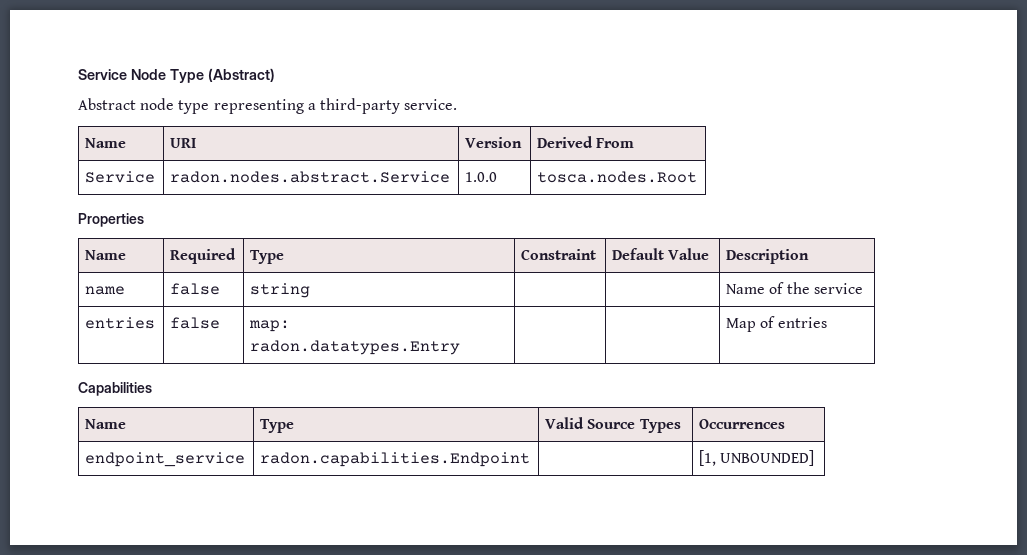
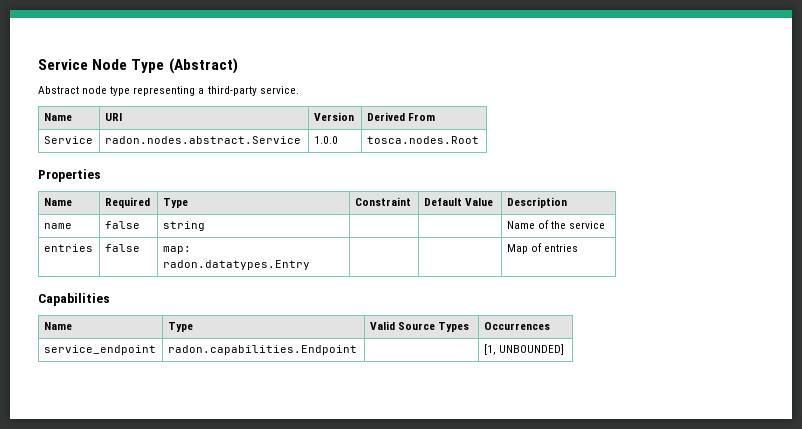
- endpoint_service | radon.capabilities.Endpoint | | [1, UNBOUNDED]
+ service_endpoint | radon.capabilities.Endpoint | | [1, UNBOUNDED]

